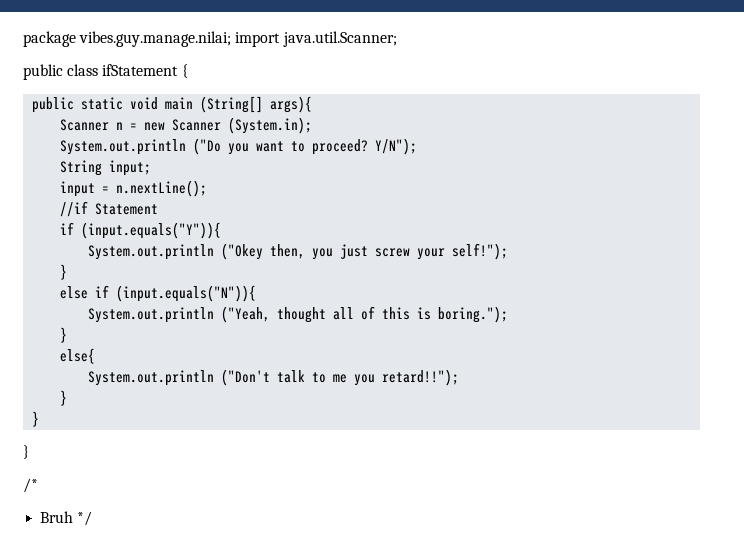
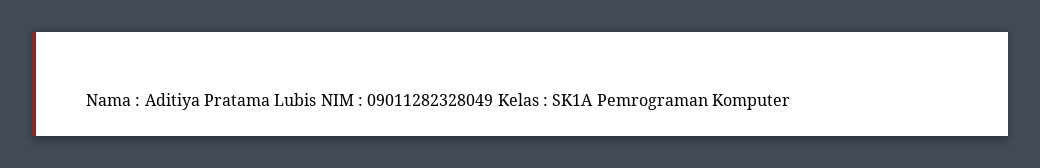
- package vibes.guy.manage.nilai; import java.util.Scanner;
- public class ifStatement {
- public static void main (String[] args){
- Scanner n = new Scanner (System.in);
- System.out.println ("Do you want to proceed? Y/N");
- String input;
- input = n.nextLine();
- //if Statement
- if (input.equals("Y")){
- System.out.println ("Okey then, you just screw your self!");
- }
- else if (input.equals("N")){
- System.out.println ("Yeah, thought all of this is boring.");
- }
- else{
- System.out.println ("Don't talk to me you retard!!");
- }
- }
- }
- /*
- Bruh */
+ Nama : Aditiya Pratama Lubis NIM : 09011282328049 Kelas : SK1A Pemrograman Komputer

